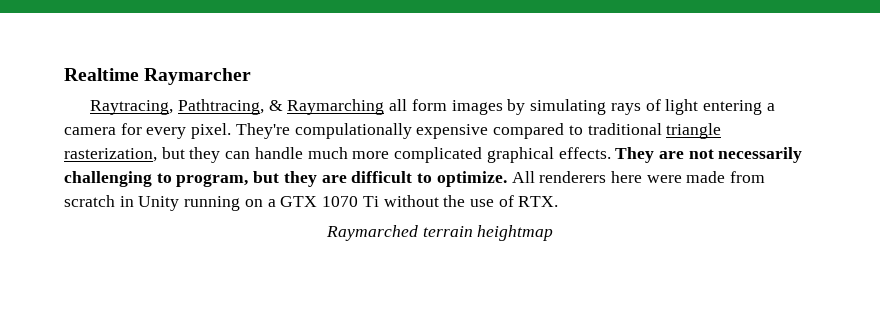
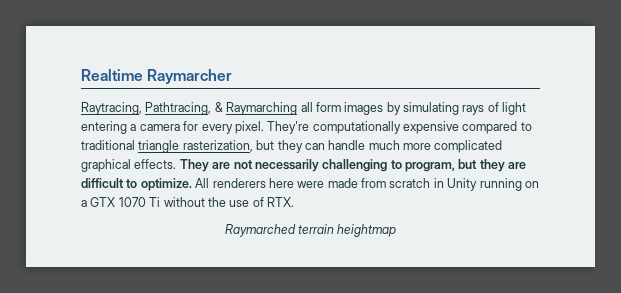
- They're compulationally expensive compared to traditional triangle rasterization, but they can handle much more complicated graphical effects.
+ They're computationally expensive compared to traditional triangle rasterization, but they can handle much more complicated graphical effects.

